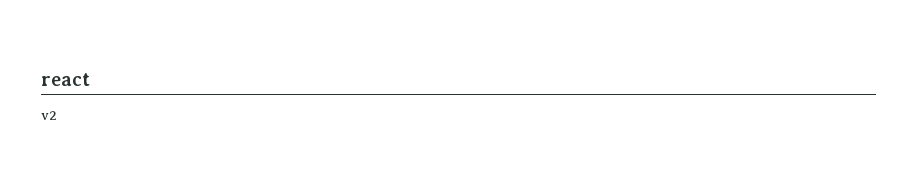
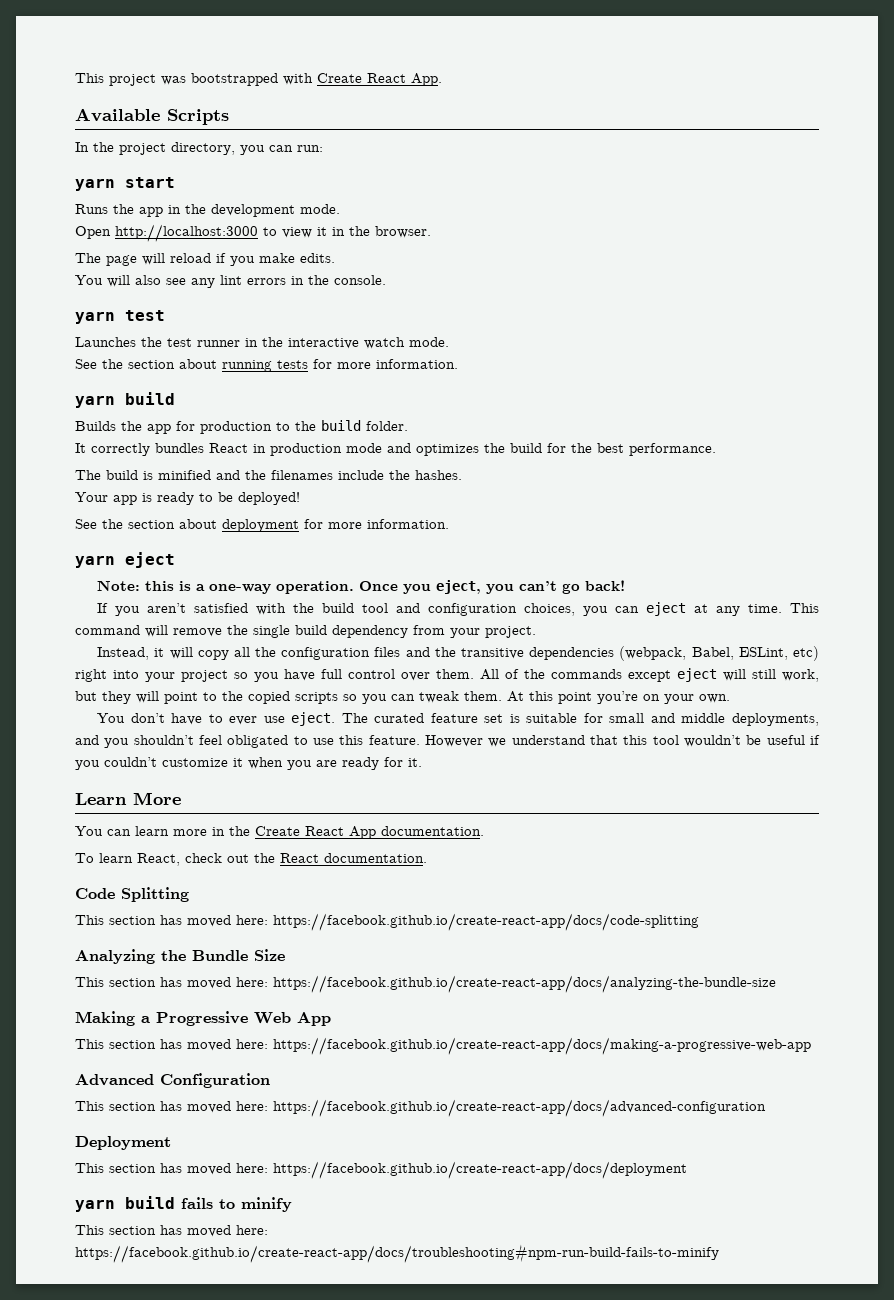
- react
- v2
+ This project was bootstrapped with Create React App.
+ Available Scripts
+ In the project directory, you can run:
+ yarn start
+ Runs the app in the development mode.
+ Open http://localhost:3000 to view it in the browser.
+ The page will reload if you make edits.
+ You will also see any lint errors in the console.
+ yarn test
+ Launches the test runner in the interactive watch mode.
+ See the section about running tests for more information.
+ yarn build
+ Builds the app for production to the build folder.
+ It correctly bundles React in production mode and optimizes the build for the best performance.
+ The build is minified and the filenames include the hashes.
+ Your app is ready to be deployed!
+ See the section about deployment for more information.
+ yarn eject
+ Note: this is a one-way operation. Once you eject, you can’t go back!
+ If you aren’t satisfied with the build tool and configuration choices, you can eject at any time. This command will remove the single build dependency from your project.
+ Instead, it will copy all the configuration files and the transitive dependencies (webpack, Babel, ESLint, etc) right into your project so you have full control over them. All of the commands except eject will still work, but they will point to the copied scripts so you can tweak them. At this point you’re on your own.
+ You don’t have to ever use eject. The curated feature set is suitable for small and middle deployments, and you shouldn’t feel obligated to use this feature. However we understand that this tool wouldn’t be useful if you couldn’t customize it when you are ready for it.
+ Learn More
+ You can learn more in the Create React App documentation.
+ To learn React, check out the React documentation.
+ Code Splitting
+ This section has moved here: https://facebook.github.io/create-react-app/docs/code-splitting
+ Analyzing the Bundle Size
+ This section has moved here: https://facebook.github.io/create-react-app/docs/analyzing-the-bundle-size
+ Making a Progressive Web App
+ This section has moved here: https://facebook.github.io/create-react-app/docs/making-a-progressive-web-app
+ Advanced Configuration
+ This section has moved here: https://facebook.github.io/create-react-app/docs/advanced-configuration
+ Deployment
+ This section has moved here: https://facebook.github.io/create-react-app/docs/deployment
+ yarn build fails to minify
+ This section has moved here: https://facebook.github.io/create-react-app/docs/troubleshooting#npm-run-build-fails-to-minify

